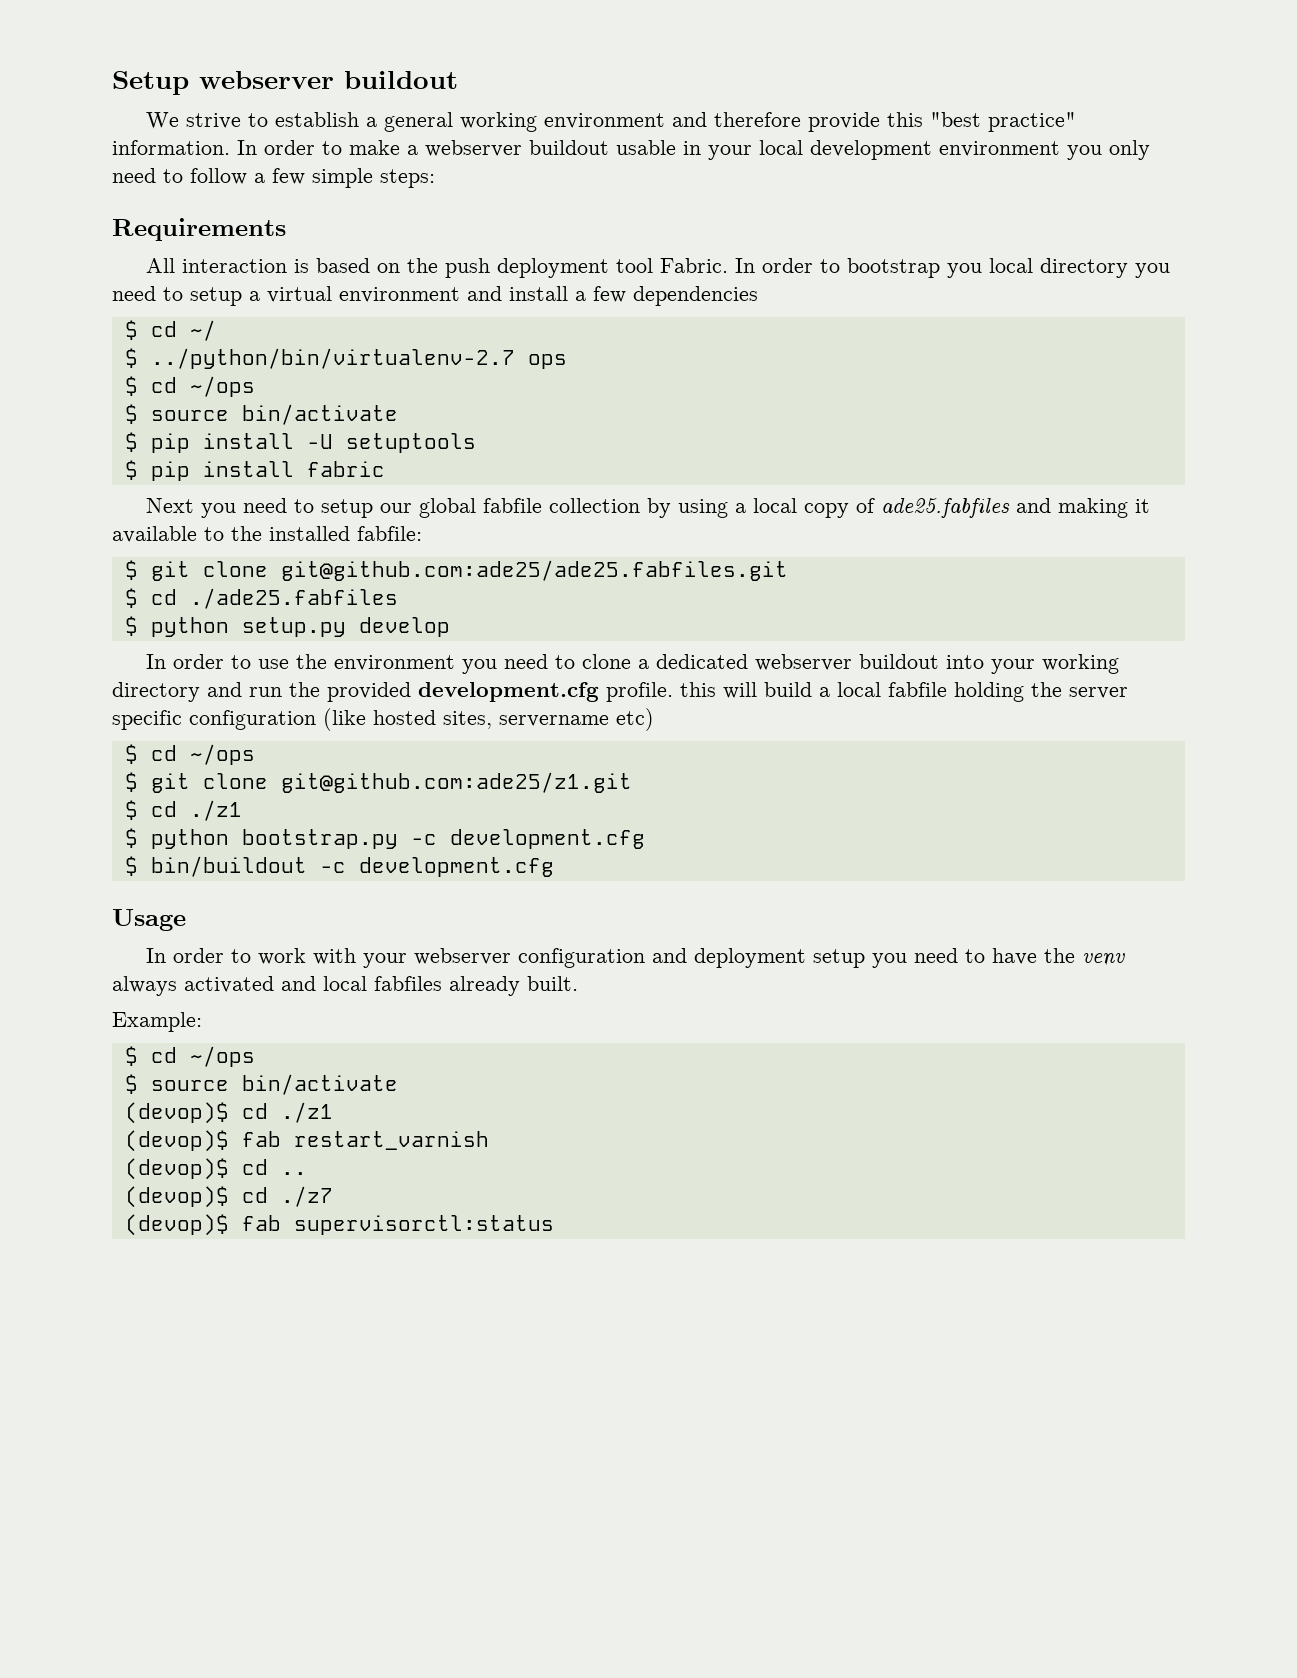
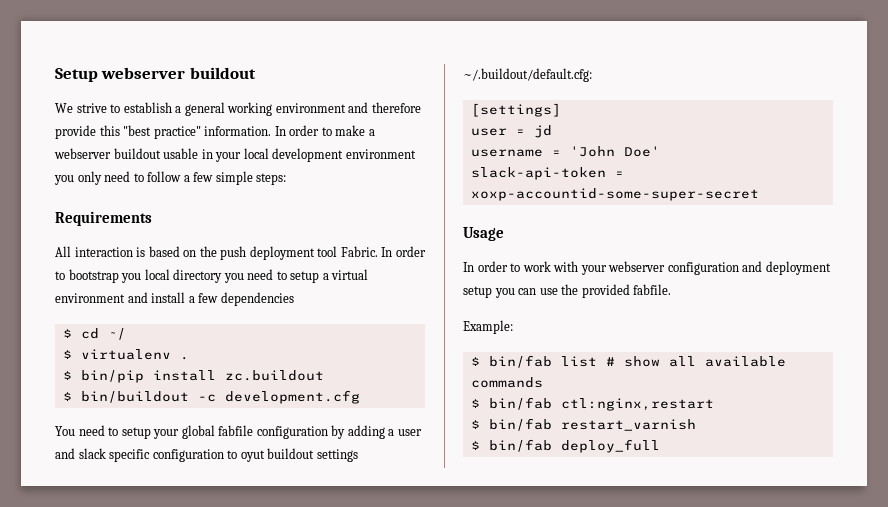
- $ ../python/bin/virtualenv-2.7 ops
- $ cd ~/ops
- $ source bin/activate
- $ pip install -U setuptools
- $ pip install fabric
- Next you need to setup our global fabfile collection by using a local copy of ade25.fabfiles and making it available to the installed fabfile:
- $ git clone git@github.com:ade25/ade25.fabfiles.git
- $ cd ./ade25.fabfiles
- $ python setup.py develop
- In order to use the environment you need to clone a dedicated webserver buildout into your working directory and run the provided development.cfg profile. this will build a local fabfile holding the server specific configuration (like hosted sites, servername etc)
- $ cd ~/ops
- $ git clone git@github.com:ade25/z1.git
- $ cd ./z1
- $ python bootstrap.py -c development.cfg
+ $ virtualenv .
+ $ bin/pip install zc.buildout
  $ bin/buildout -c development.cfg
+ You need to setup your global fabfile configuration by adding a user and slack specific configuration to oyut buildout settings ~/.buildout/default.cfg:
+ [settings]
+ user = jd
+ username = 'John Doe'
+ slack-api-token = xoxp-accountid-some-super-secret
- In order to work with your webserver configuration and deployment setup you need to have the venv always activated and local fabfiles already built.
+ In order to work with your webserver configuration and deployment setup you can use the provided fabfile.
  Example:
- $ cd ~/ops
- $ source bin/activate
- (devop)$ cd ./z1
- (devop)$ fab restart_varnish
- (devop)$ cd ..
- (devop)$ cd ./z7
- (devop)$ fab supervisorctl:status
+ $ bin/fab list # show all available commands
+ $ bin/fab ctl:nginx,restart
+ $ bin/fab restart_varnish
+ $ bin/fab deploy_full

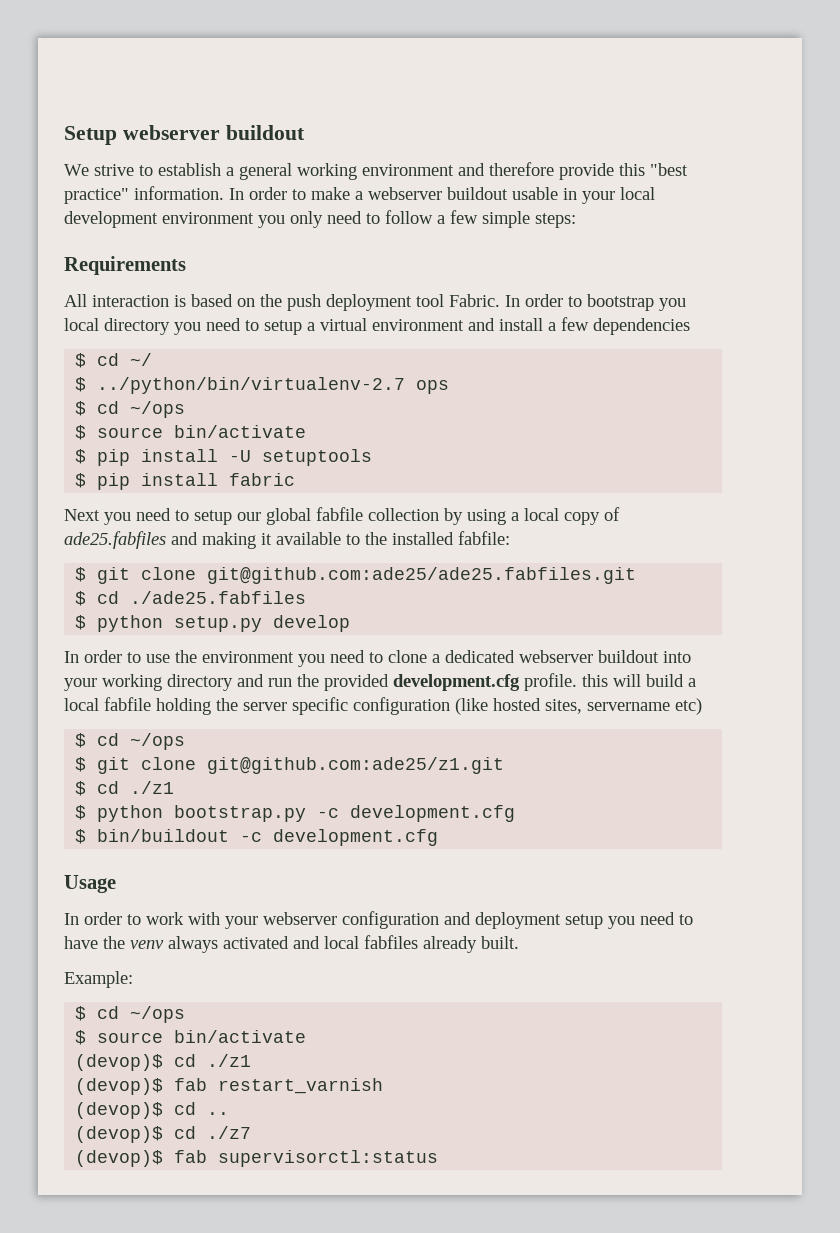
- $ virtualenv .
- $ bin/pip install zc.buildout
+ $ ../python/bin/virtualenv-2.7 ops
+ $ cd ~/ops
+ $ source bin/activate
+ $ pip install -U setuptools
+ $ pip install fabric
+ Next you need to setup our global fabfile collection by using a local copy of ade25.fabfiles and making it available to the installed fabfile:
+ $ git clone git@github.com:ade25/ade25.fabfiles.git
+ $ cd ./ade25.fabfiles
+ $ python setup.py develop
+ In order to use the environment you need to clone a dedicated webserver buildout into your working directory and run the provided development.cfg profile. this will build a local fabfile holding the server specific configuration (like hosted sites, servername etc)
+ $ cd ~/ops
+ $ git clone git@github.com:ade25/z1.git
+ $ cd ./z1
+ $ python bootstrap.py -c development.cfg
  $ bin/buildout -c development.cfg
- You need to setup your global fabfile configuration by adding a user and slack specific configuration to oyut buildout settings ~/.buildout/default.cfg:
- [settings]
- user = jd
- username = 'John Doe'
- slack-api-token = xoxp-accountid-some-super-secret
- In order to work with your webserver configuration and deployment setup you can use the provided fabfile.
+ In order to work with your webserver configuration and deployment setup you need to have the venv always activated and local fabfiles already built.
  Example:
- $ bin/fab list # show all available commands
- $ bin/fab ctl:nginx,restart
- $ bin/fab restart_varnish
- $ bin/fab deploy_full
+ $ cd ~/ops
+ $ source bin/activate
+ (devop)$ cd ./z1
+ (devop)$ fab restart_varnish
+ (devop)$ cd ..
+ (devop)$ cd ./z7
+ (devop)$ fab supervisorctl:status

